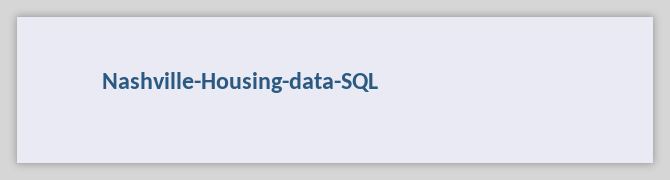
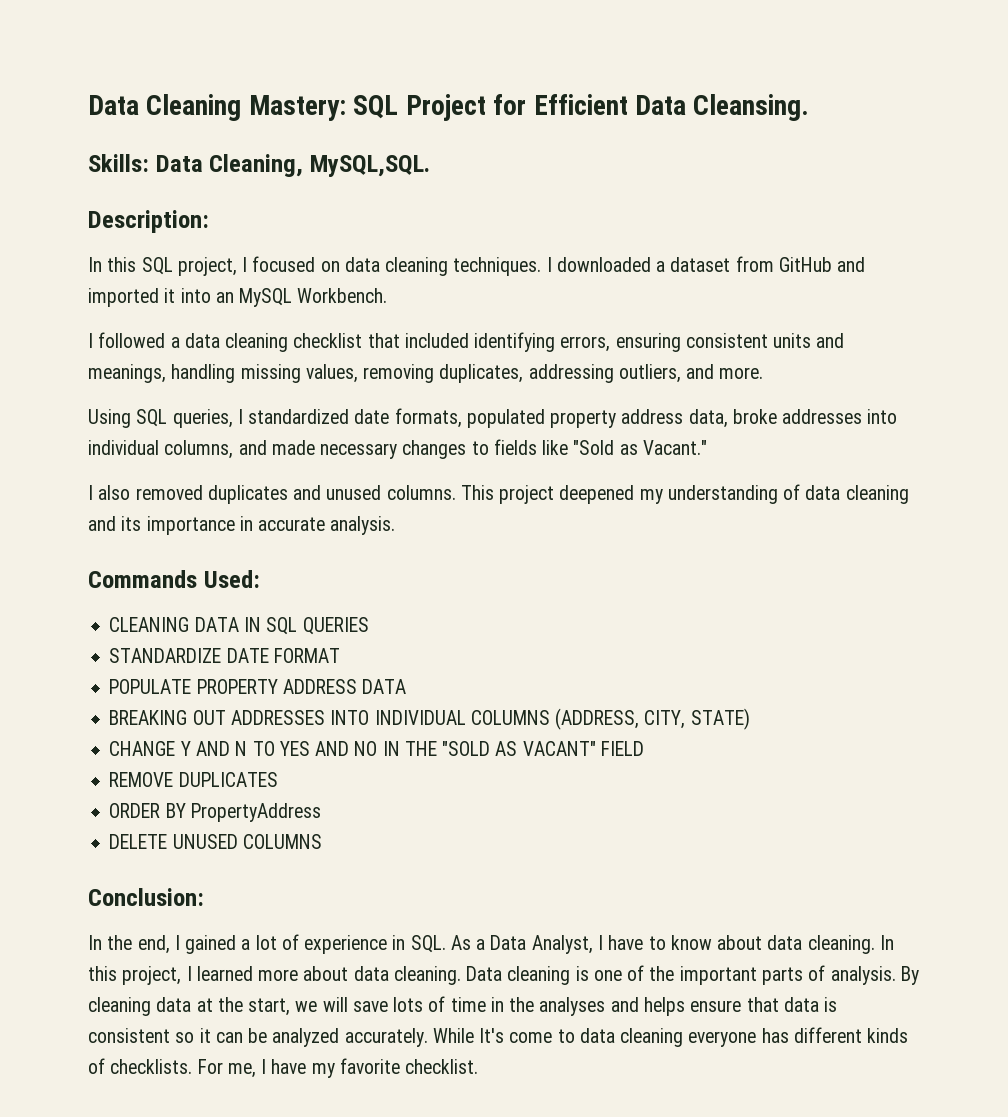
- Nashville-Housing-data-SQL
+ Data Cleaning Mastery: SQL Project for Efficient Data Cleansing.
+ Skills: Data Cleaning, MySQL,SQL.
+ Description:
+ In this SQL project, I focused on data cleaning techniques. I downloaded a dataset from GitHub and imported it into an MySQL Workbench.
+ I followed a data cleaning checklist that included identifying errors, ensuring consistent units and meanings, handling missing values, removing duplicates, addressing outliers, and more.
+ Using SQL queries, I standardized date formats, populated property address data, broke addresses into individual columns, and made necessary changes to fields like "Sold as Vacant."
+ I also removed duplicates and unused columns. This project deepened my understanding of data cleaning and its importance in accurate analysis.
+ Commands Used:
+ CLEANING DATA IN SQL QUERIES
+ STANDARDIZE DATE FORMAT
+ POPULATE PROPERTY ADDRESS DATA
+ BREAKING OUT ADDRESSES INTO INDIVIDUAL COLUMNS (ADDRESS, CITY, STATE)
+ CHANGE Y AND N TO YES AND NO IN THE "SOLD AS VACANT" FIELD
+ REMOVE DUPLICATES
+ ORDER BY PropertyAddress
+ DELETE UNUSED COLUMNS
+ Conclusion:
+ In the end, I gained a lot of experience in SQL. As a Data Analyst, I have to know about data cleaning. In this project, I learned more about data cleaning. Data cleaning is one of the important parts of analysis. By cleaning data at the start, we will save lots of time in the analyses and helps ensure that data is consistent so it can be analyzed accurately. While It's come to data cleaning everyone has different kinds of checklists. For me, I have my favorite checklist.

